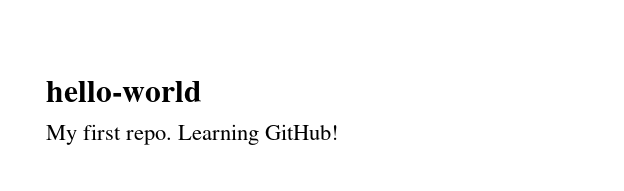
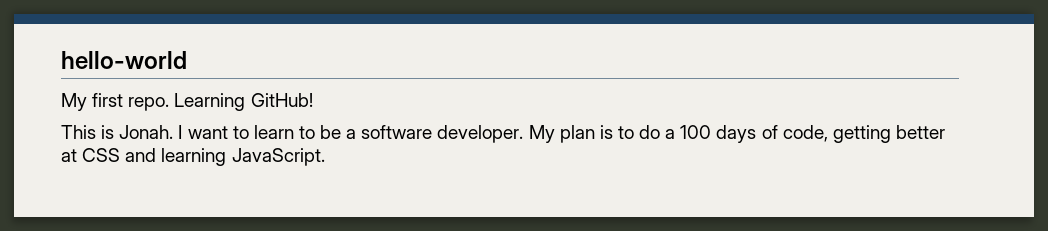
+ This is Jonah. I want to learn to be a software developer. My plan is to do a 100 days of code, getting better at CSS and learning JavaScript.

